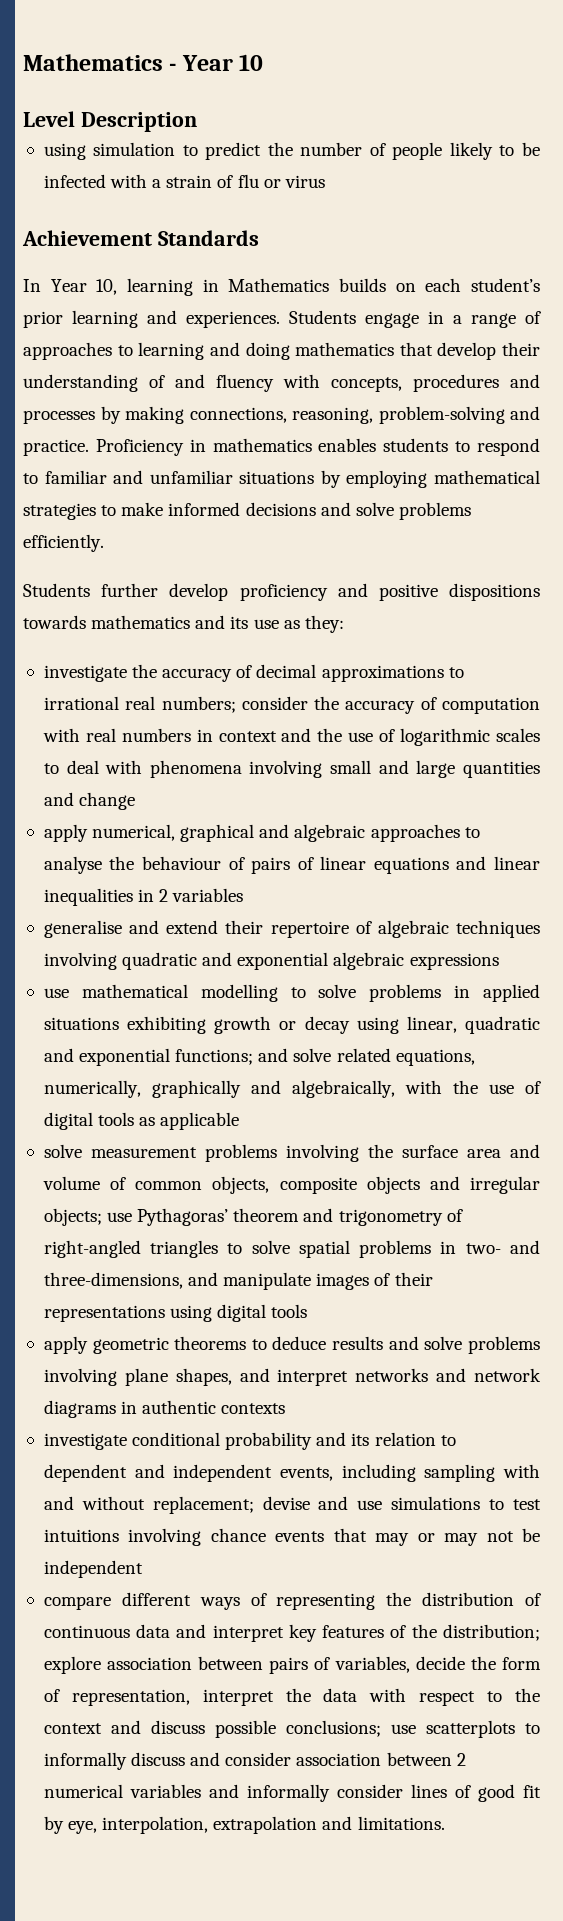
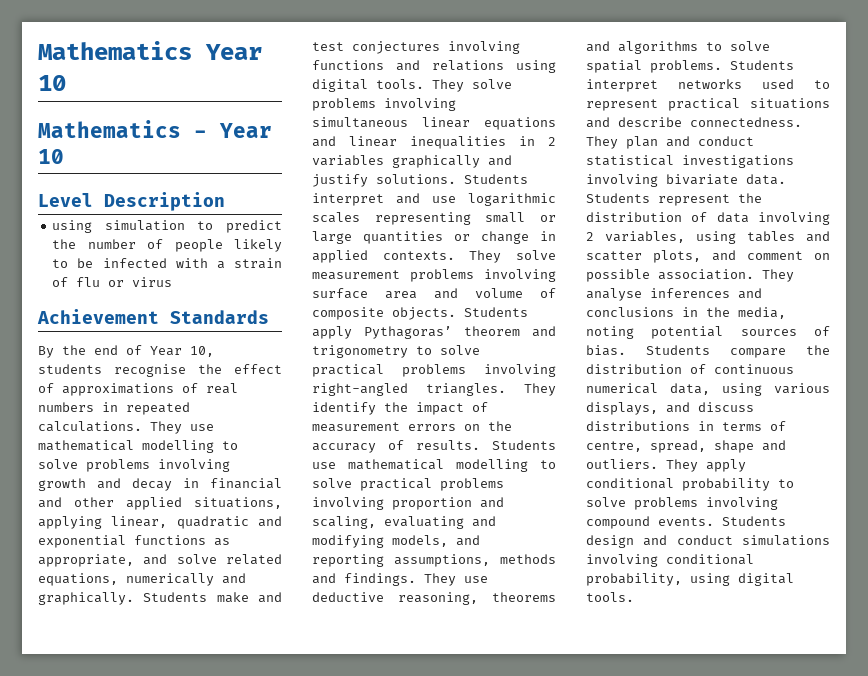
+ Mathematics Year 10
- In Year 10, learning in Mathematics builds on each student’s prior learning and experiences. Students engage in a range of approaches to learning and doing mathematics that develop their understanding of and fluency with concepts, procedures and processes by making connections, reasoning, problem-solving and practice. Proficiency in mathematics enables students to respond to familiar and unfamiliar situations by employing mathematical strategies to make informed decisions and solve problems efficiently.
- Students further develop proficiency and positive dispositions towards mathematics and its use as they:
- investigate the accuracy of decimal approximations to irrational real numbers; consider the accuracy of computation with real numbers in context and the use of logarithmic scales to deal with phenomena involving small and large quantities and change
- apply numerical, graphical and algebraic approaches to analyse the behaviour of pairs of linear equations and linear inequalities in 2 variables
- generalise and extend their repertoire of algebraic techniques involving quadratic and exponential algebraic expressions
- use mathematical modelling to solve problems in applied situations exhibiting growth or decay using linear, quadratic and exponential functions; and solve related equations, numerically, graphically and algebraically, with the use of digital tools as applicable
- solve measurement problems involving the surface area and volume of common objects, composite objects and irregular objects; use Pythagoras’ theorem and trigonometry of right-angled triangles to solve spatial problems in two- and three-dimensions, and manipulate images of their representations using digital tools
- apply geometric theorems to deduce results and solve problems involving plane shapes, and interpret networks and network diagrams in authentic contexts
- investigate conditional probability and its relation to dependent and independent events, including sampling with and without replacement; devise and use simulations to test intuitions involving chance events that may or may not be independent
- compare different ways of representing the distribution of continuous data and interpret key features of the distribution; explore association between pairs of variables, decide the form of representation, interpret the data with respect to the context and discuss possible conclusions; use scatterplots to informally discuss and consider association between 2 numerical variables and informally consider lines of good fit by eye, interpolation, extrapolation and limitations.
+ By the end of Year 10, students recognise the effect of approximations of real numbers in repeated calculations. They use mathematical modelling to solve problems involving growth and decay in financial and other applied situations, applying linear, quadratic and exponential functions as appropriate, and solve related equations, numerically and graphically. Students make and test conjectures involving functions and relations using digital tools. They solve problems involving simultaneous linear equations and linear inequalities in 2 variables graphically and justify solutions. Students interpret and use logarithmic scales representing small or large quantities or change in applied contexts. They solve measurement problems involving surface area and volume of composite objects. Students apply Pythagoras’ theorem and trigonometry to solve practical problems involving right-angled triangles. They identify the impact of measurement errors on the accuracy of results. Students use mathematical modelling to solve practical problems involving proportion and scaling, evaluating and modifying models, and reporting assumptions, methods and findings. They use deductive reasoning, theorems and algorithms to solve spatial problems. Students interpret networks used to represent practical situations and describe connectedness. They plan and conduct statistical investigations involving bivariate data. Students represent the distribution of data involving 2 variables, using tables and scatter plots, and comment on possible association. They analyse inferences and conclusions in the media, noting potential sources of bias. Students compare the distribution of continuous numerical data, using various displays, and discuss distributions in terms of centre, spread, shape and outliers. They apply conditional probability to solve problems involving compound events. Students design and conduct simulations involving conditional probability, using digital tools.

